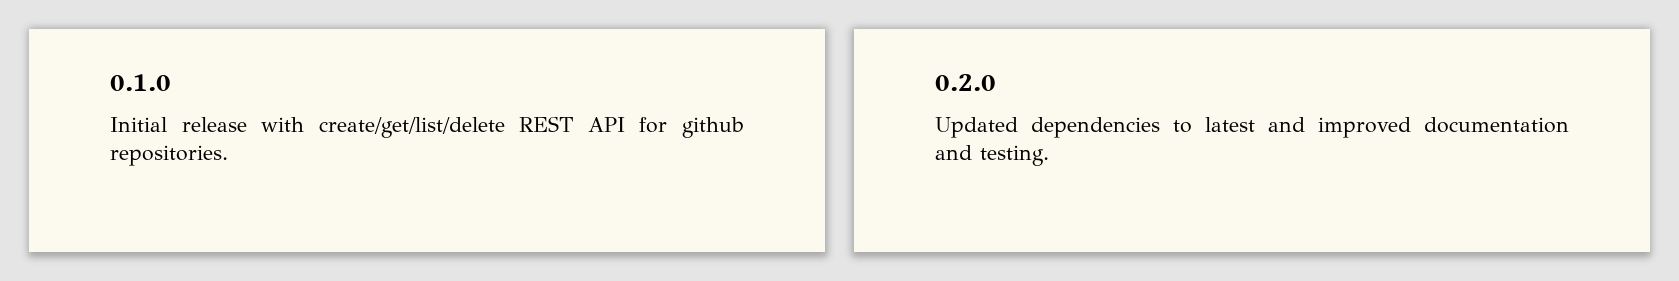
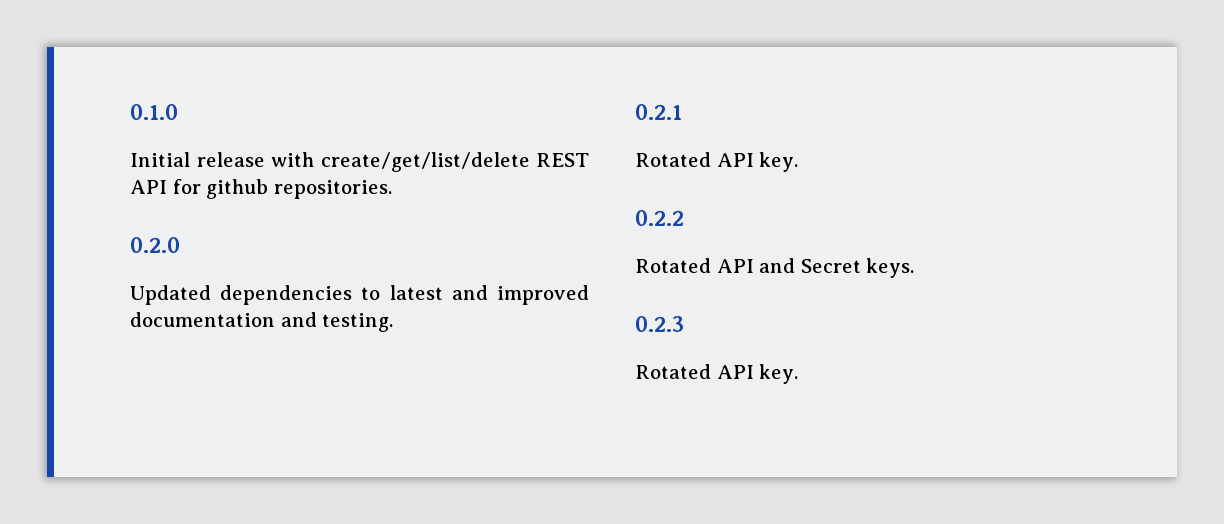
+ 0.2.1
+ Rotated API key.
+ 0.2.2
+ Rotated API and Secret keys.
+ 0.2.3
+ Rotated API key.

